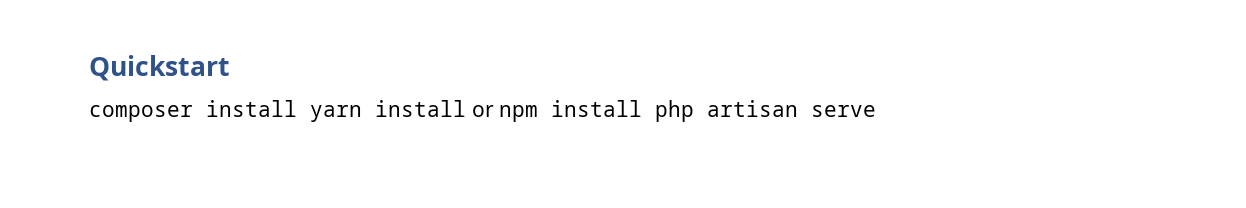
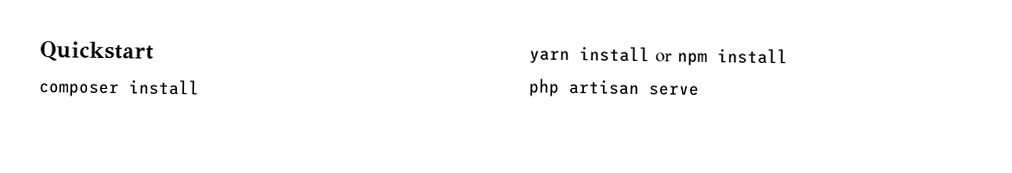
- composer install yarn install or npm install php artisan serve
+ composer install
+ yarn install or npm install
+ php artisan serve

